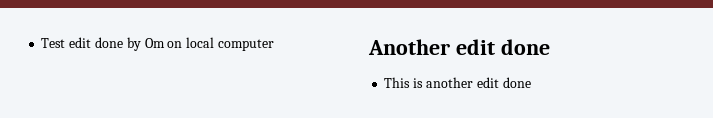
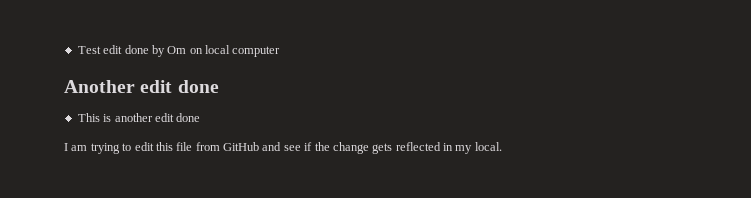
+ I am trying to edit this file from GitHub and see if the change gets reflected in my local.

